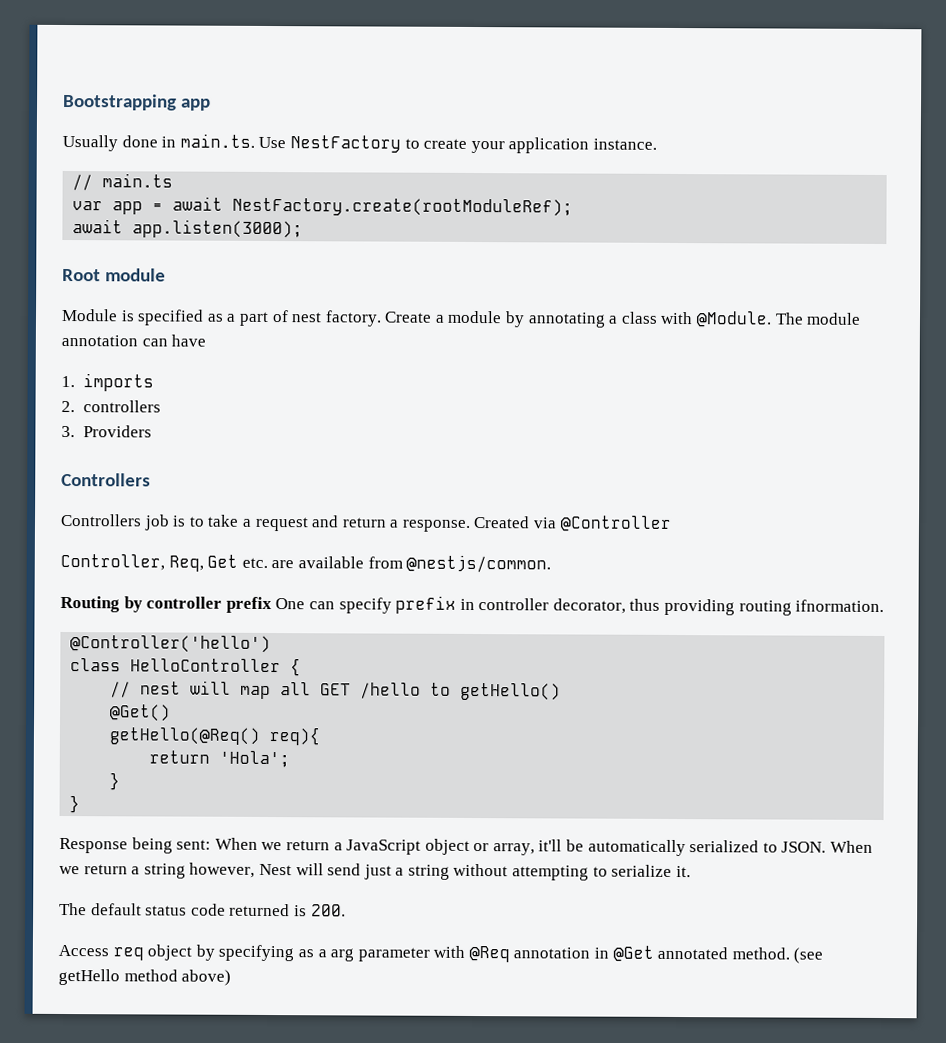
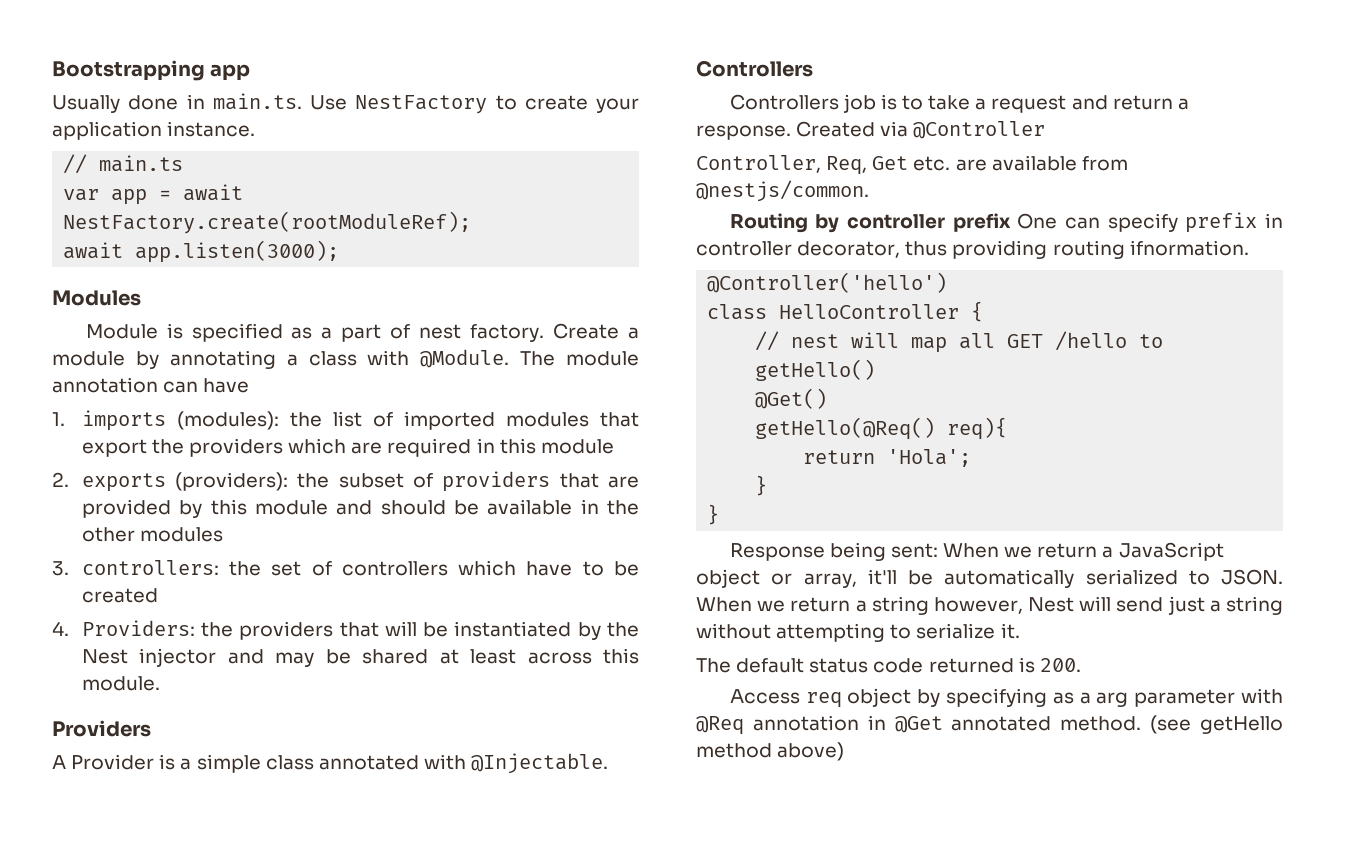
- Root module
+ Modules
- 1. imports
- 2. controllers
- 3. Providers
+ 1. imports (modules): the list of imported modules that export the providers which are required in this module
+ 2. exports (providers): the subset of providers that are provided by this module and should be available in the other modules
+ 3. controllers: the set of controllers which have to be created
+ 4. Providers: the providers that will be instantiated by the Nest injector and may be shared at least across this module.
+ Providers
+ A Provider is a simple class annotated with @Injectable.

